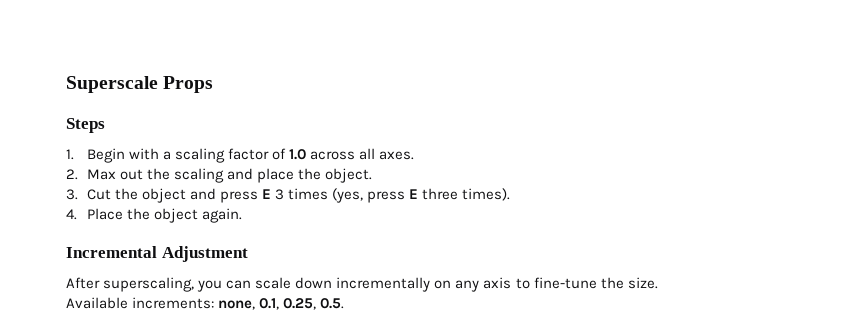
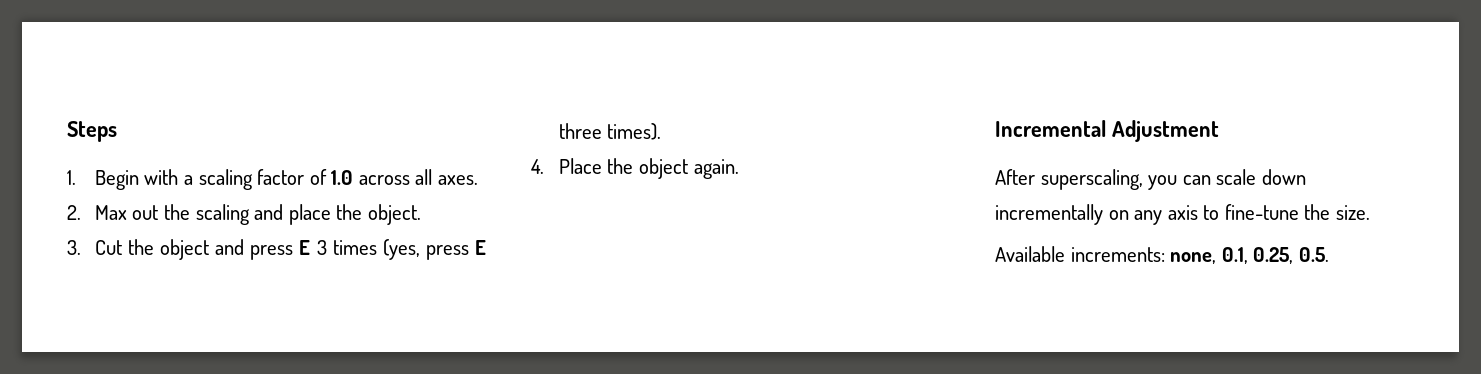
- Superscale Props

